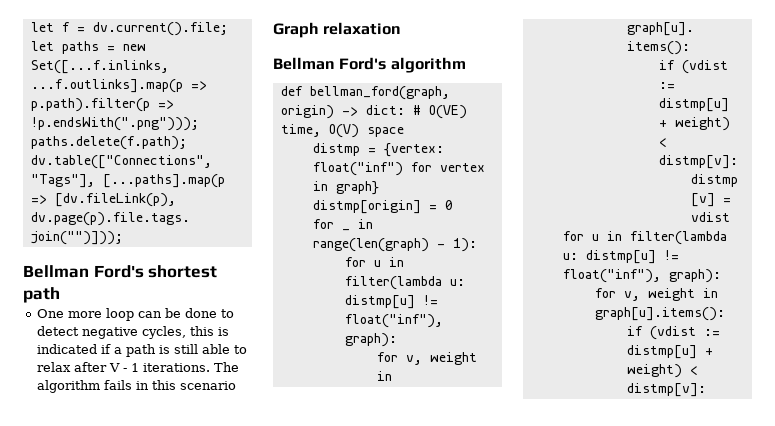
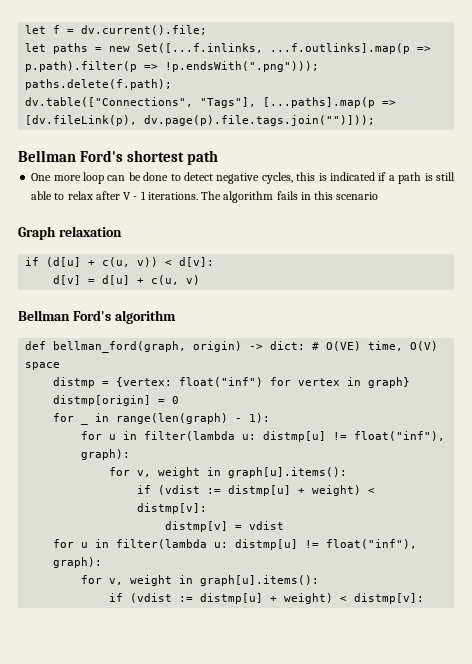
+ if (d[u] + c(u, v)) < d[v]:
+ d[v] = d[u] + c(u, v)

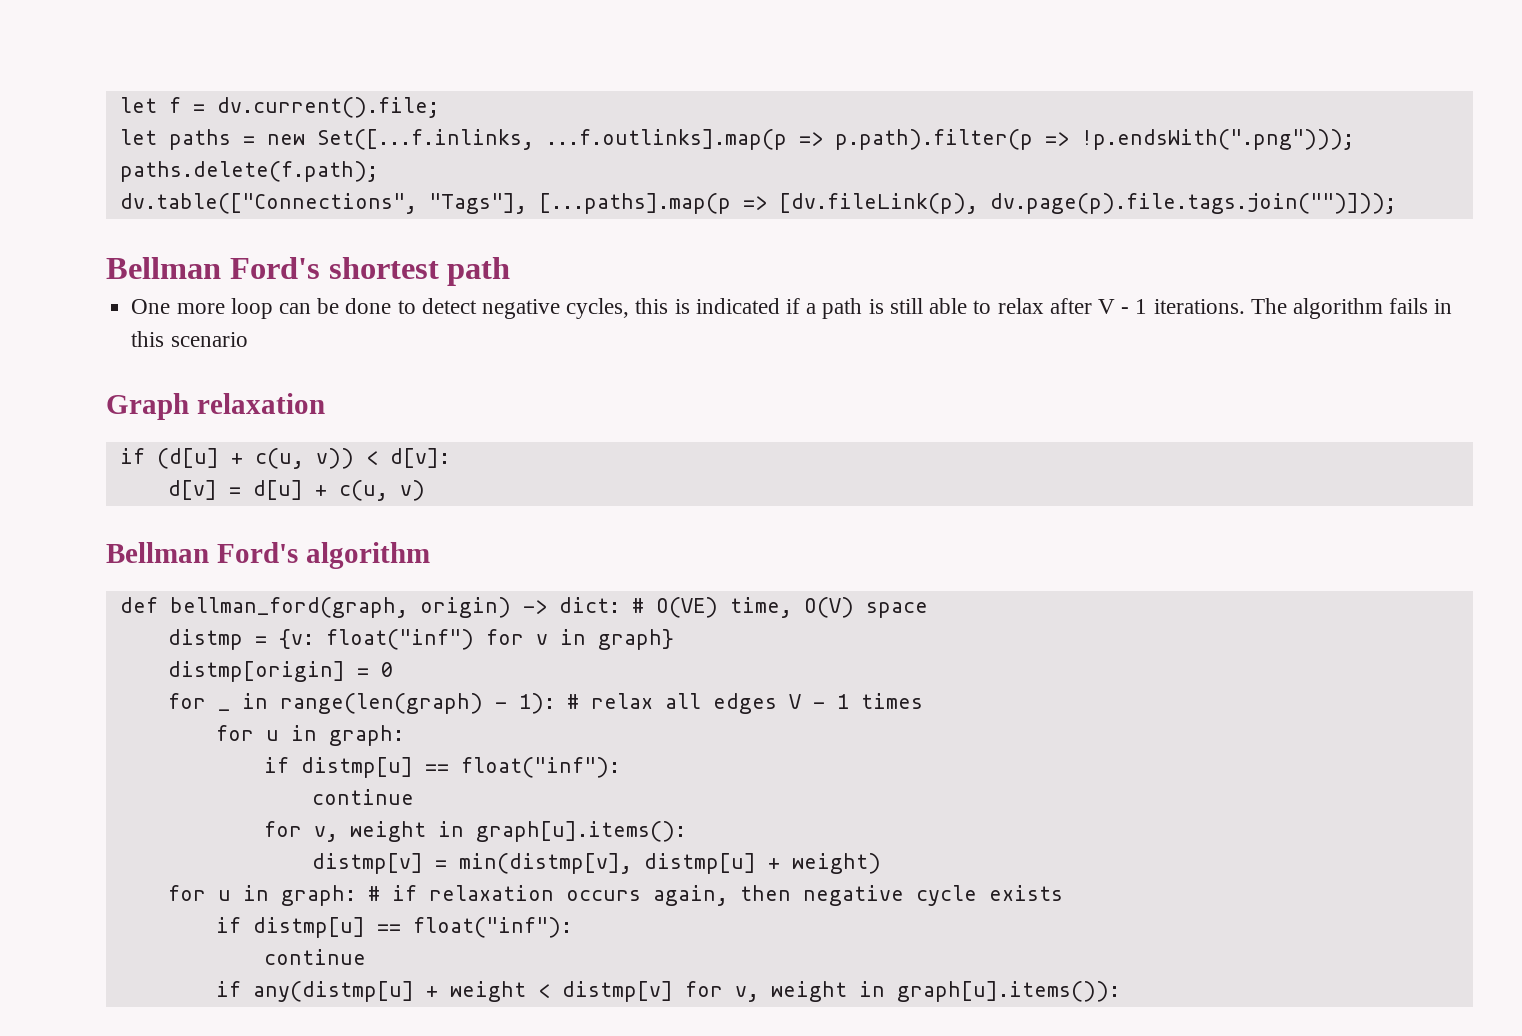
- distmp = {vertex: float("inf") for vertex in graph}
+ distmp = {v: float("inf") for v in graph}
- for _ in range(len(graph) - 1):
- for u in filter(lambda u: distmp[u] != float("inf"), graph):
+ for _ in range(len(graph) - 1): # relax all edges V - 1 times
+ for u in graph:
+ if distmp[u] == float("inf"):
+ continue
  for v, weight in graph[u].items():
- if (vdist := distmp[u] + weight) < distmp[v]:
- distmp[v] = vdist
- for u in filter(lambda u: distmp[u] != float("inf"), graph):
- for v, weight in graph[u].items():
- if (vdist := distmp[u] + weight) < distmp[v]:
+ distmp[v] = min(distmp[v], distmp[u] + weight)
+ for u in graph: # if relaxation occurs again, then negative cycle exists
+ if distmp[u] == float("inf"):
+ continue
+ if any(distmp[u] + weight < distmp[v] for v, weight in graph[u].items()):

